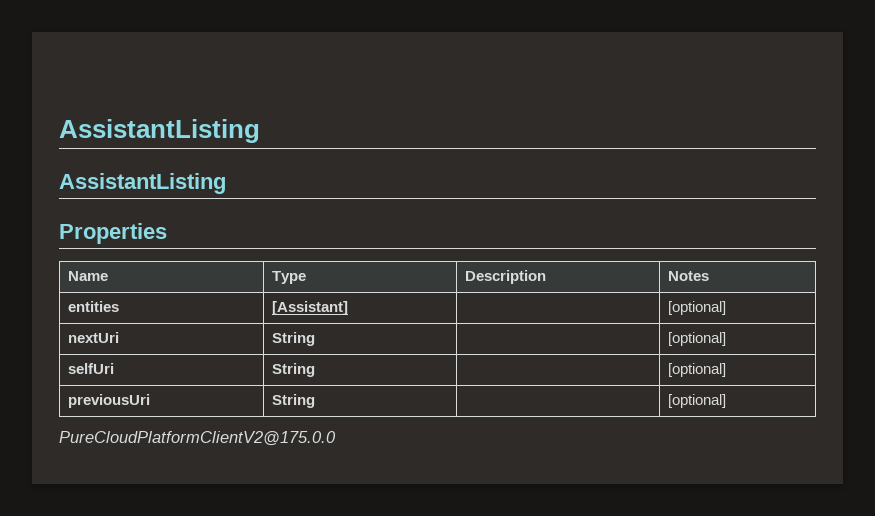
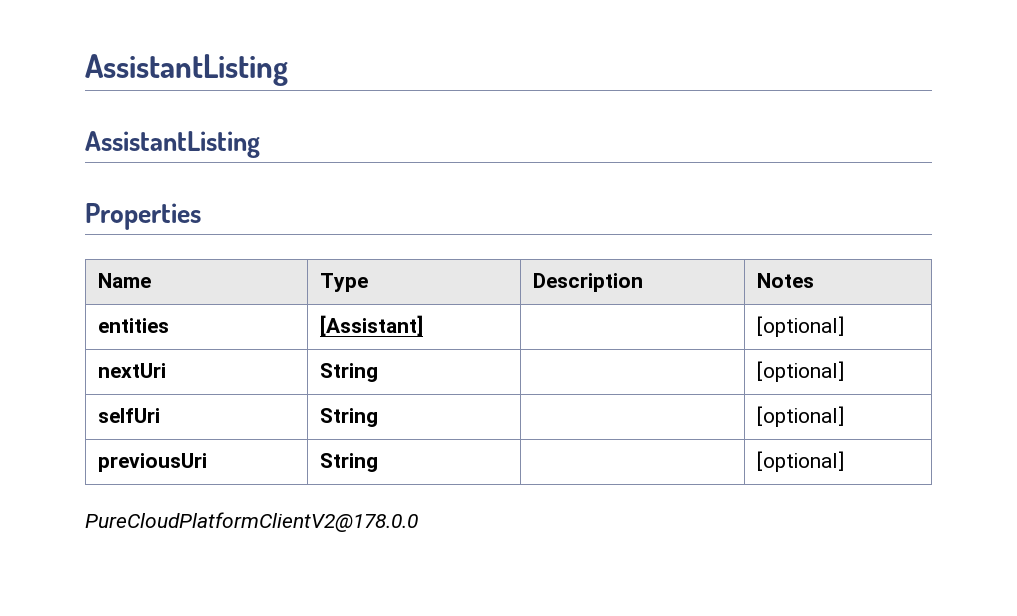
- PureCloudPlatformClientV2@175.0.0
+ PureCloudPlatformClientV2@178.0.0

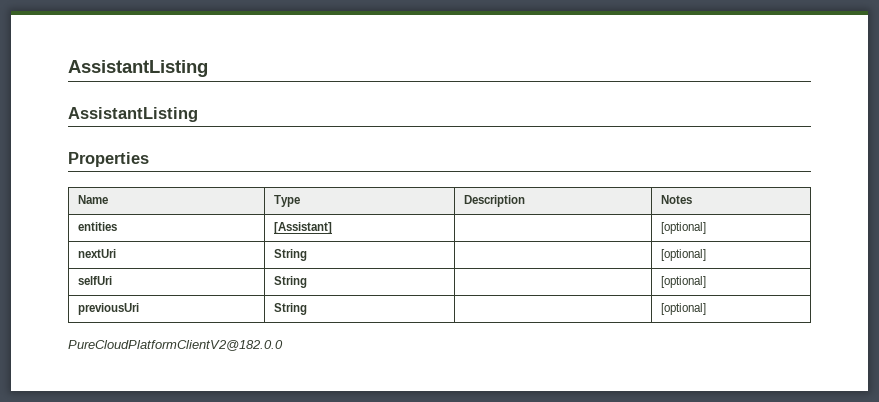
- PureCloudPlatformClientV2@178.0.0
+ PureCloudPlatformClientV2@182.0.0

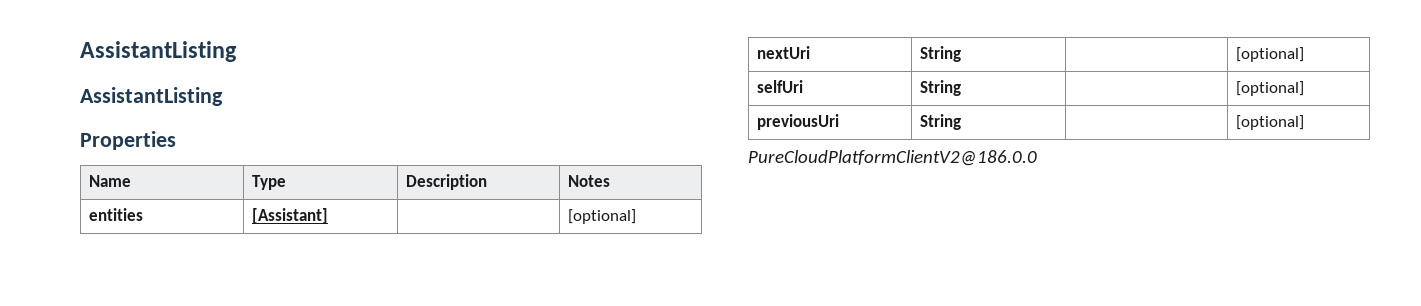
- PureCloudPlatformClientV2@182.0.0
+ PureCloudPlatformClientV2@186.0.0

